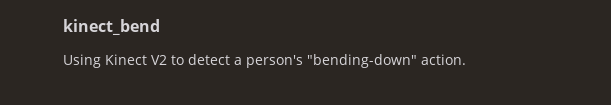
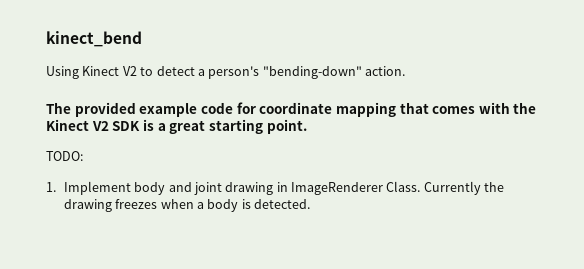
+ The provided example code for coordinate mapping that comes with the Kinect V2 SDK is a great starting point.
+ TODO:
+ 1. Implement body and joint drawing in ImageRenderer Class. Currently the drawing freezes when a body is detected.

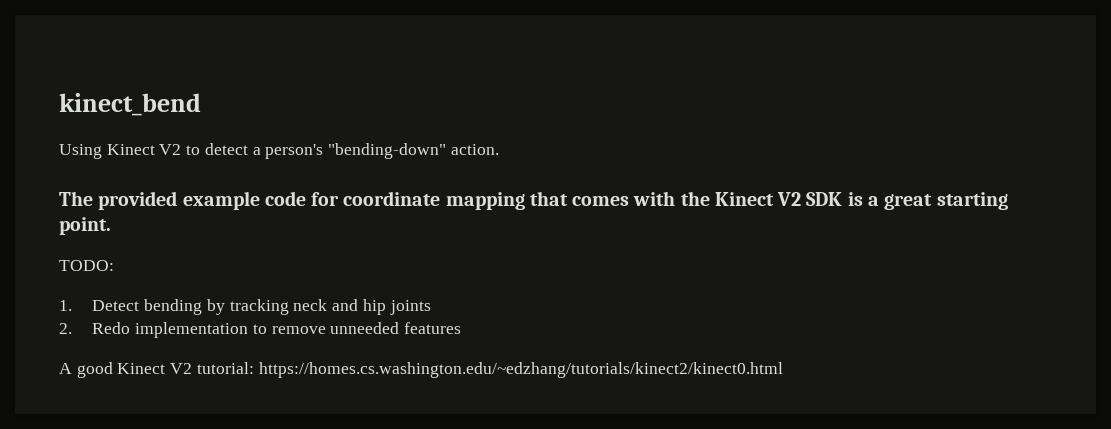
- 1. Implement body and joint drawing in ImageRenderer Class. Currently the drawing freezes when a body is detected.
+ 1. Detect bending by tracking neck and hip joints
+ 2. Redo implementation to remove unneeded features
+ A good Kinect V2 tutorial: https://homes.cs.washington.edu/~edzhang/tutorials/kinect2/kinect0.html

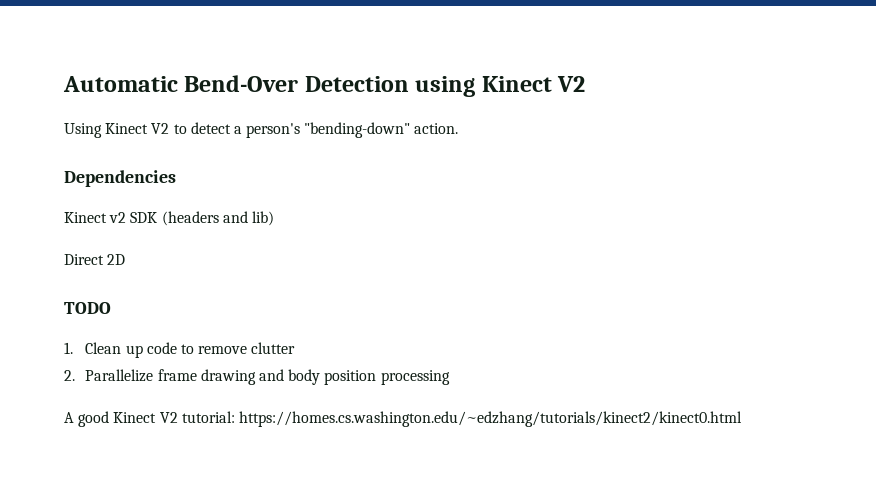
- kinect_bend
+ Automatic Bend-Over Detection using Kinect V2
- The provided example code for coordinate mapping that comes with the Kinect V2 SDK is a great starting point.
- TODO:
- 1. Detect bending by tracking neck and hip joints
- 2. Redo implementation to remove unneeded features
+ Dependencies
+ Kinect v2 SDK (headers and lib)
+ Direct 2D
+ TODO
+ 1. Clean up code to remove clutter
+ 2. Parallelize frame drawing and body position processing

